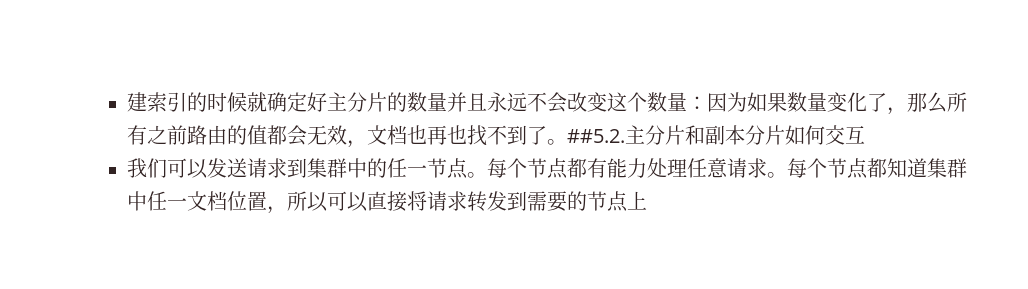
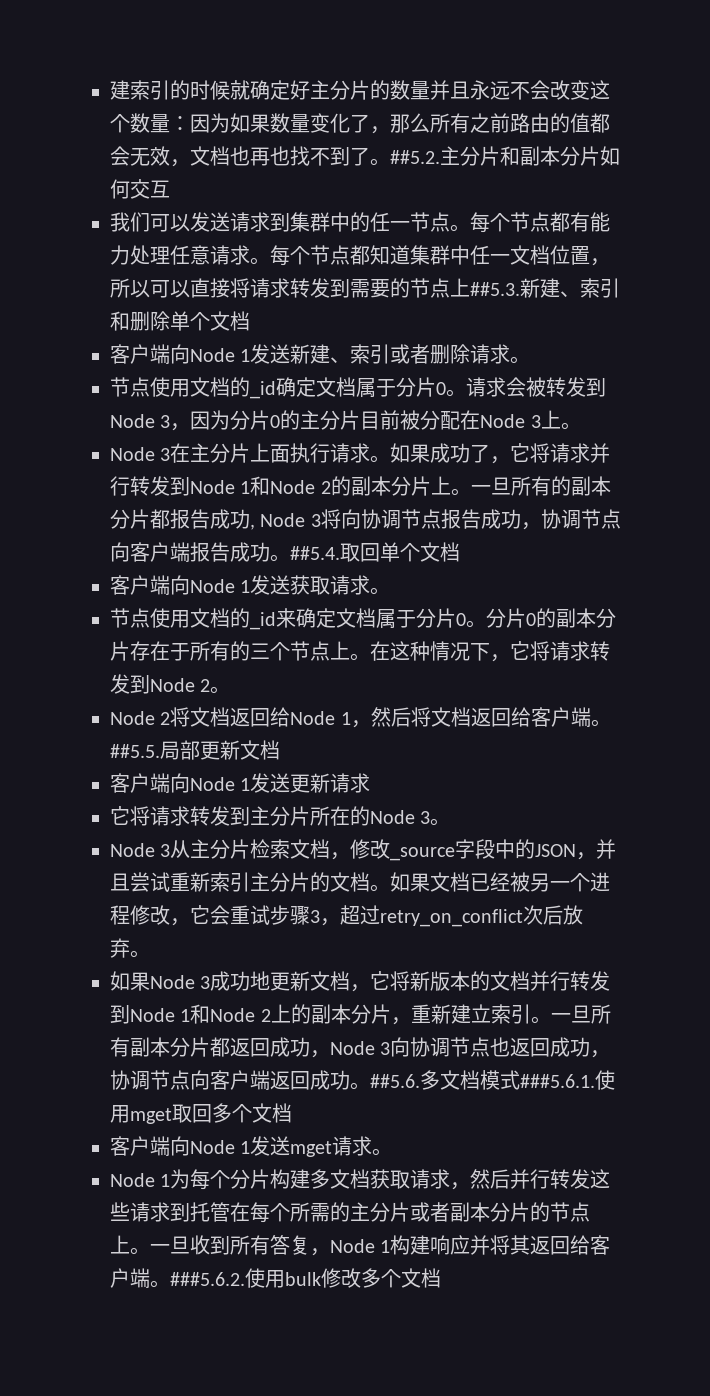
- 每个节点都知道集群中任一文档位置，所以可以直接将请求转发到需要的节点上
+ 每个节点都知道集群中任一文档位置，所以可以直接将请求转发到需要的节点上##5.3.新建、索引和删除单个文档
+ 客户端向Node 1发送新建、索引或者删除请求。
+ 节点使用文档的_id确定文档属于分片0。请求会被转发到Node 3，因为分片0的主分片目前被分配在Node 3上。
+ Node 3在主分片上面执行请求。如果成功了，它将请求并行转发到Node 1和Node 2的副本分片上。一旦所有的副本分片都报告成功, Node 3将向协调节点报告成功，协调节点向客户端报告成功。##5.4.取回单个文档
+ 客户端向Node 1发送获取请求。
+ 节点使用文档的_id来确定文档属于分片0。分片0的副本分片存在于所有的三个节点上。在这种情况下，它将请求转发到Node 2。
+ Node 2将文档返回给Node 1，然后将文档返回给客户端。##5.5.局部更新文档
+ 客户端向Node 1发送更新请求
+ 它将请求转发到主分片所在的Node 3。
+ Node 3从主分片检索文档，修改_source字段中的JSON，并且尝试重新索引主分片的文档。如果文档已经被另一个进程修改，它会重试步骤3，超过retry_on_conflict次后放弃。
+ 如果Node 3成功地更新文档，它将新版本的文档并行转发到Node 1和Node 2上的副本分片，重新建立索引。一旦所有副本分片都返回成功，Node 3向协调节点也返回成功，协调节点向客户端返回成功。##5.6.多文档模式###5.6.1.使用mget取回多个文档
+ 客户端向Node 1发送mget请求。
+ Node 1为每个分片构建多文档获取请求，然后并行转发这些请求到托管在每个所需的主分片或者副本分片的节点上。一旦收到所有答复，Node 1构建响应并将其返回给客户端。###5.6.2.使用bulk修改多个文档

